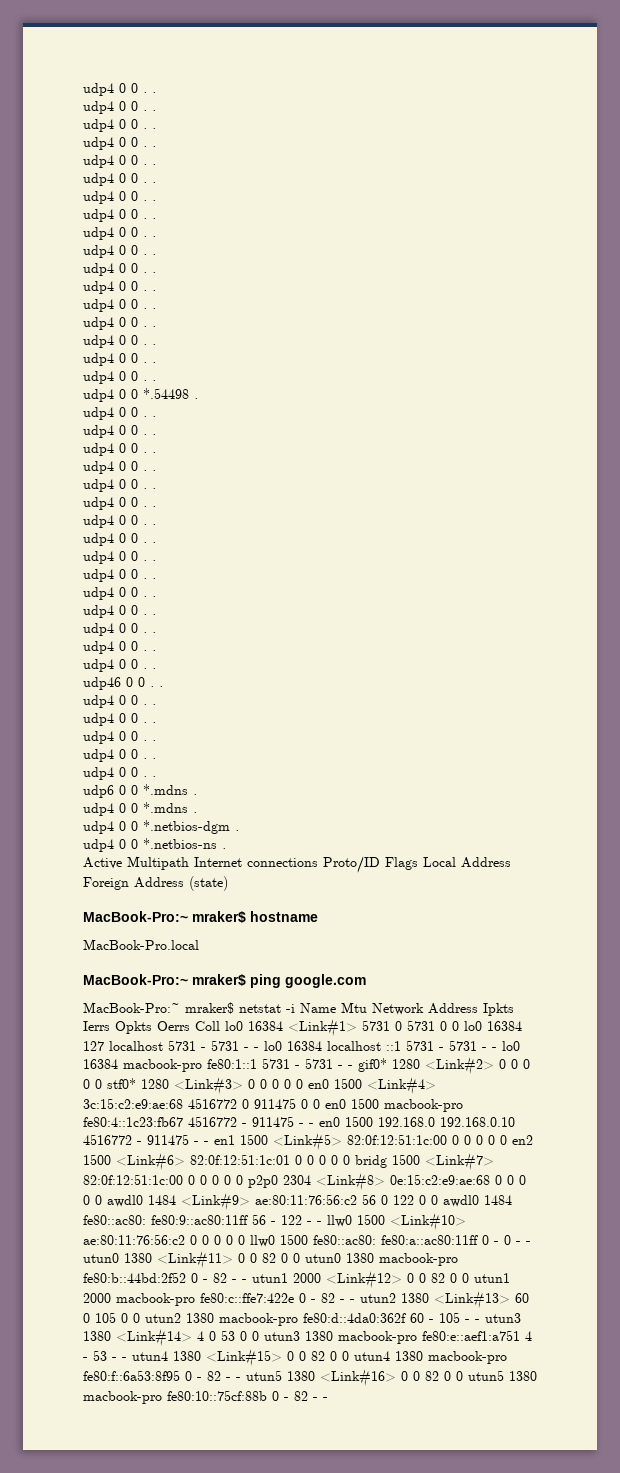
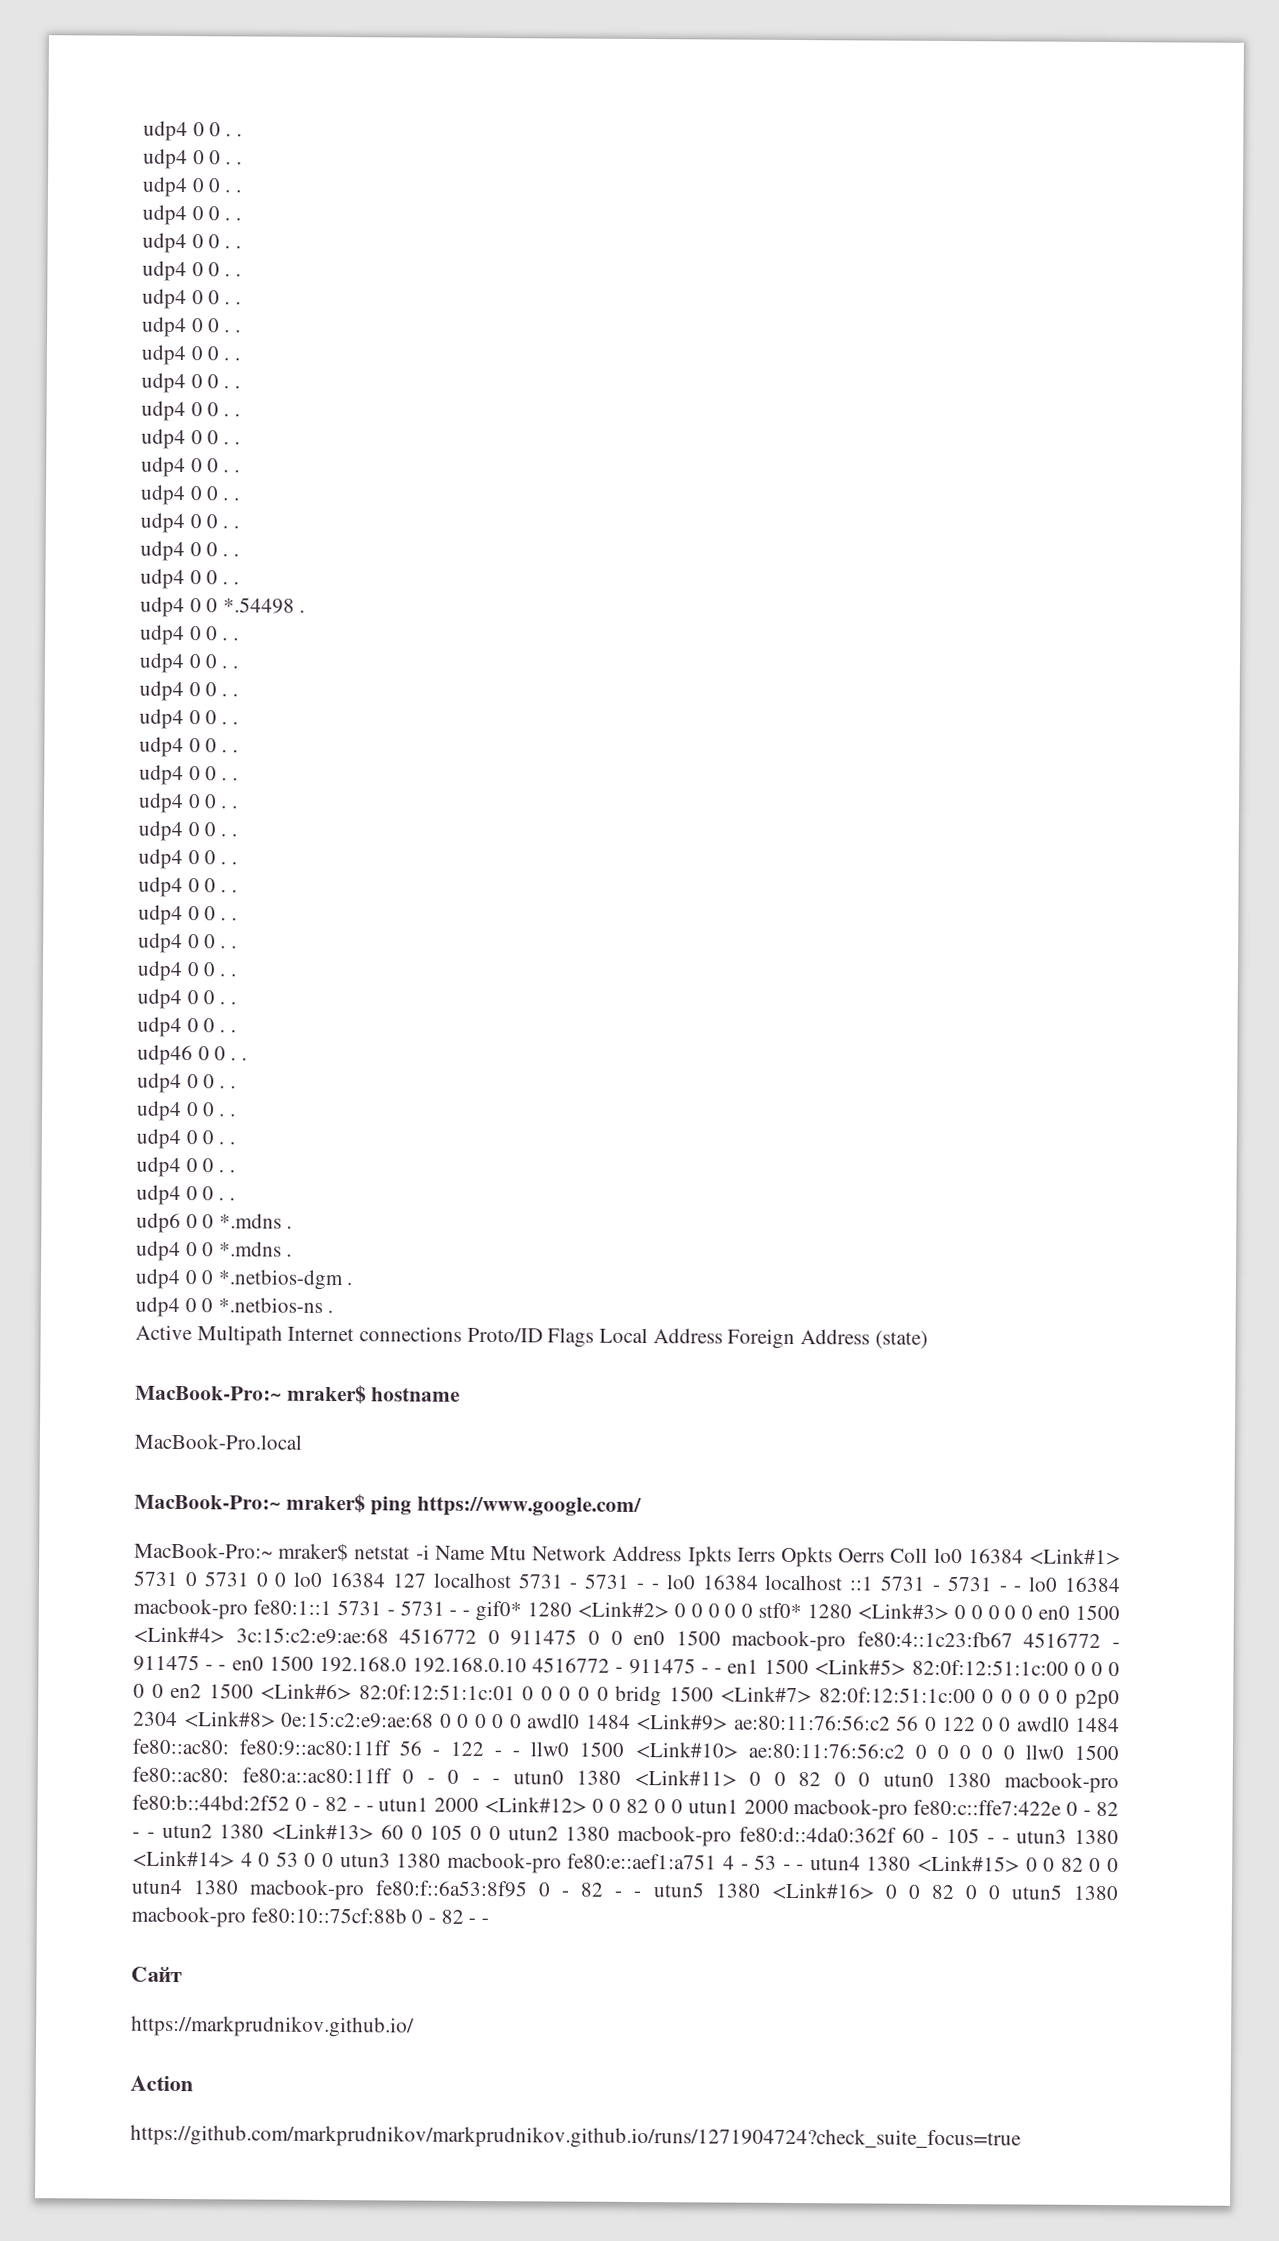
- MacBook-Pro:~ mraker$ ping google.com
+ MacBook-Pro:~ mraker$ ping https://www.google.com/
+ Сайт
+ https://markprudnikov.github.io/
+ Action
+ https://github.com/markprudnikov/markprudnikov.github.io/runs/1271904724?check_suite_focus=true

